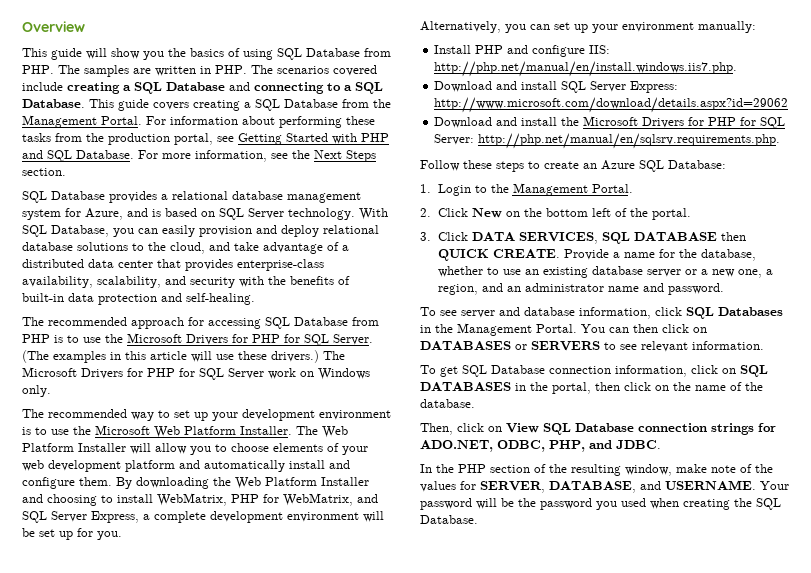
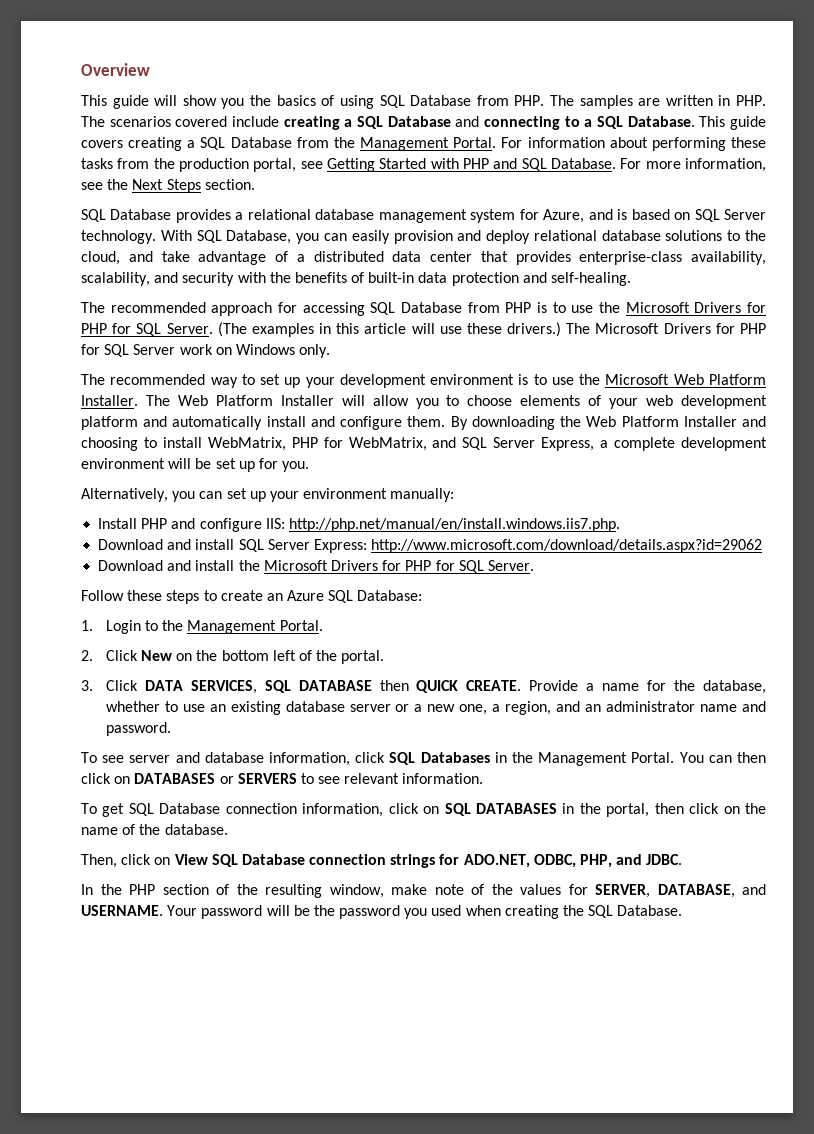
- Download and install the Microsoft Drivers for PHP for SQL Server: http://php.net/manual/en/sqlsrv.requirements.php.
+ Download and install the Microsoft Drivers for PHP for SQL Server.

